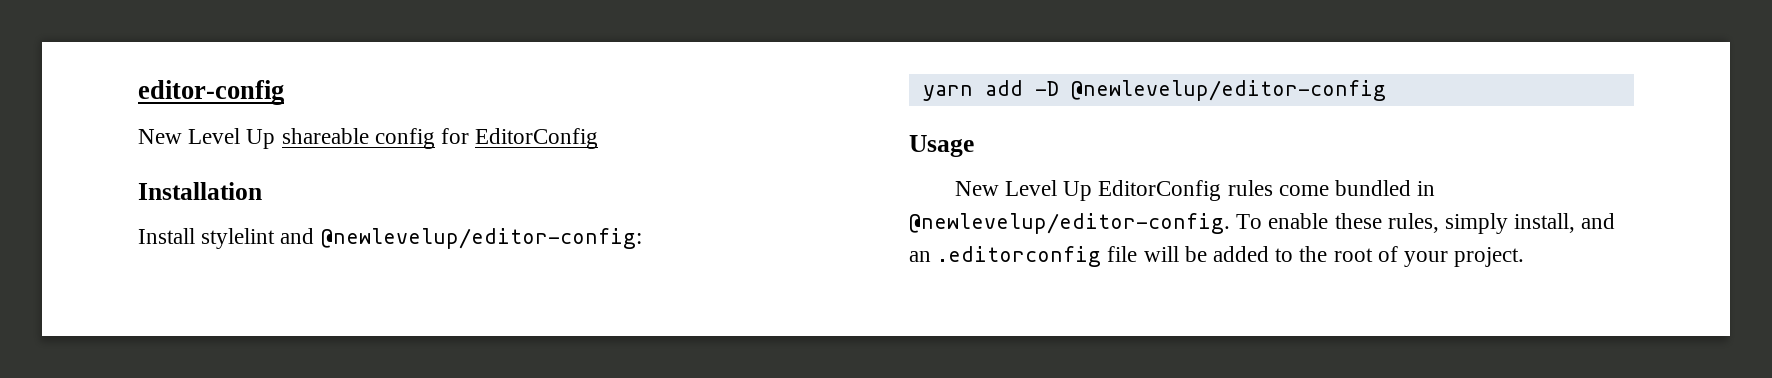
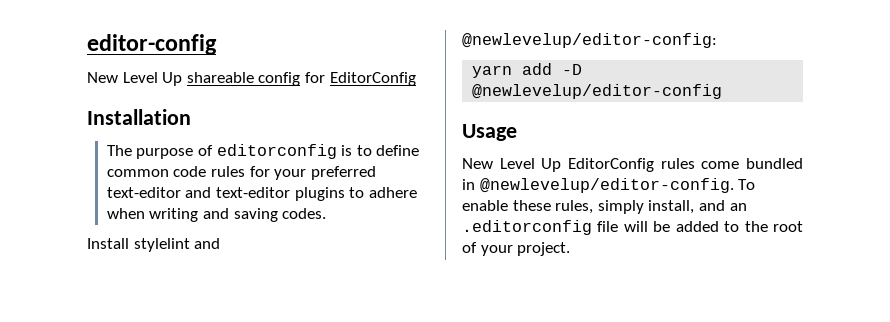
+ The purpose of editorconfig is to define common code rules for your preferred text-editor and text-editor plugins to adhere when writing and saving codes.

